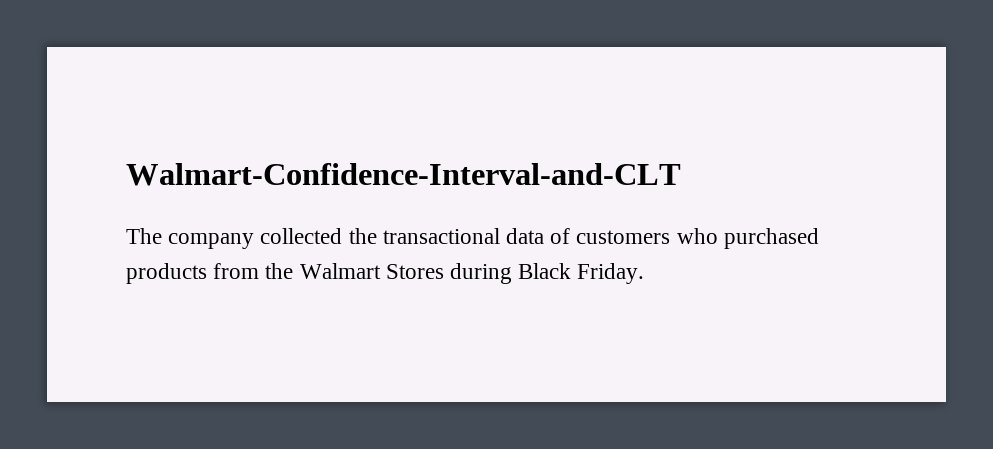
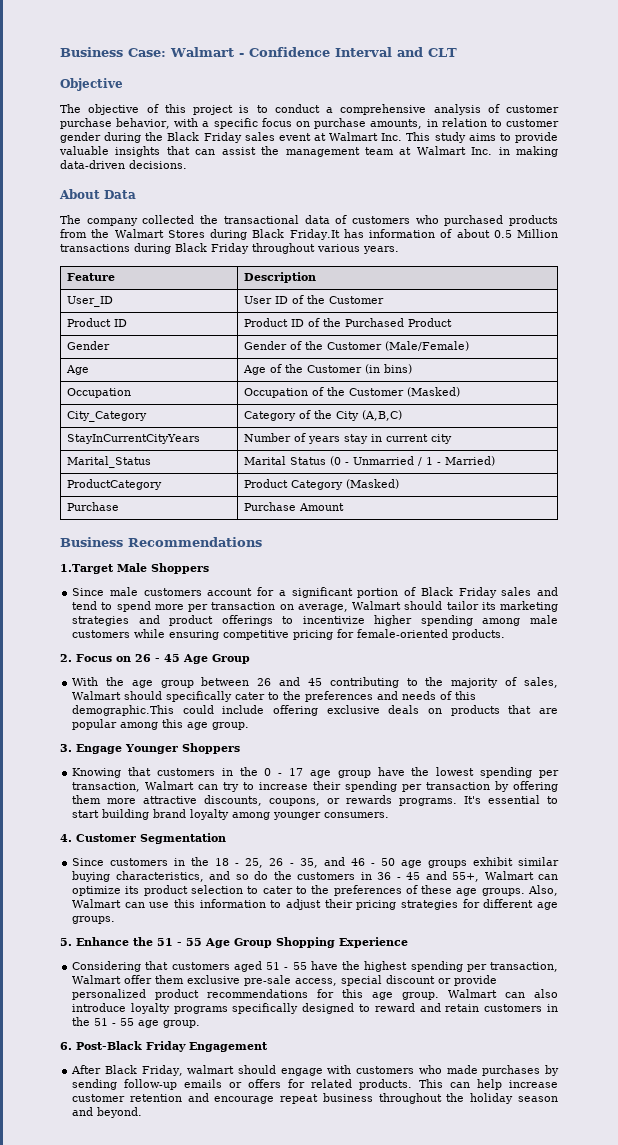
- Walmart-Confidence-Interval-and-CLT
+ Business Case: Walmart - Confidence Interval and CLT
+ Objective
+ The objective of this project is to conduct a comprehensive analysis of customer purchase behavior, with a specific focus on purchase amounts, in relation to customer gender during the Black Friday sales event at Walmart Inc. This study aims to provide valuable insights that can assist the management team at Walmart Inc. in making data-driven decisions.
+ About Data
- The company collected the transactional data of customers who purchased products from the Walmart Stores during Black Friday.
+ The company collected the transactional data of customers who purchased products from the Walmart Stores during Black Friday.It has information of about 0.5 Million transactions during Black Friday throughout various years.
+ Feature | Description
+ User_ID | User ID of the Customer
+ Product ID | Product ID of the Purchased Product
+ Gender | Gender of the Customer (Male/Female)
+ Age | Age of the Customer (in bins)
+ Occupation | Occupation of the Customer (Masked)
+ City_Category | Category of the City (A,B,C)
+ StayInCurrentCityYears | Number of years stay in current city
+ Marital_Status | Marital Status (0 - Unmarried / 1 - Married)
+ ProductCategory | Product Category (Masked)
+ Purchase | Purchase Amount
+ Business Recommendations
+ 1.Target Male Shoppers
+ Since male customers account for a significant portion of Black Friday sales and tend to spend more per transaction on average, Walmart should tailor its marketing strategies and product offerings to incentivize higher spending among male customers while ensuring competitive pricing for female-oriented products.
+ 2. Focus on 26 - 45 Age Group
+ With the age group between 26 and 45 contributing to the majority of sales, Walmart should specifically cater to the preferences and needs of this demographic.This could include offering exclusive deals on products that are popular among this age group.
+ 3. Engage Younger Shoppers
+ Knowing that customers in the 0 - 17 age group have the lowest spending per transaction, Walmart can try to increase their spending per transaction by offering them more attractive discounts, coupons, or rewards programs. It's essential to start building brand loyalty among younger consumers.
+ 4. Customer Segmentation
+ Since customers in the 18 - 25, 26 - 35, and 46 - 50 age groups exhibit similar buying characteristics, and so do the customers in 36 - 45 and 55+, Walmart can optimize its product selection to cater to the preferences of these age groups. Also, Walmart can use this information to adjust their pricing strategies for different age groups.
+ 5. Enhance the 51 - 55 Age Group Shopping Experience
+ Considering that customers aged 51 - 55 have the highest spending per transaction, Walmart offer them exclusive pre-sale access, special discount or provide personalized product recommendations for this age group. Walmart can also introduce loyalty programs specifically designed to reward and retain customers in the 51 - 55 age group.
+ 6. Post-Black Friday Engagement
+ After Black Friday, walmart should engage with customers who made purchases by sending follow-up emails or offers for related products. This can help increase customer retention and encourage repeat business throughout the holiday season and beyond.

